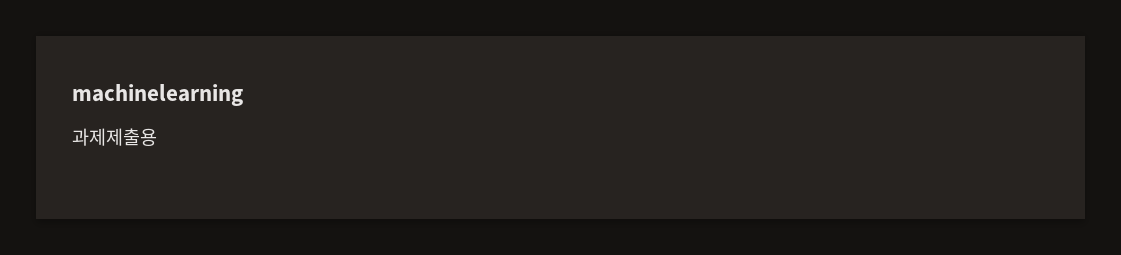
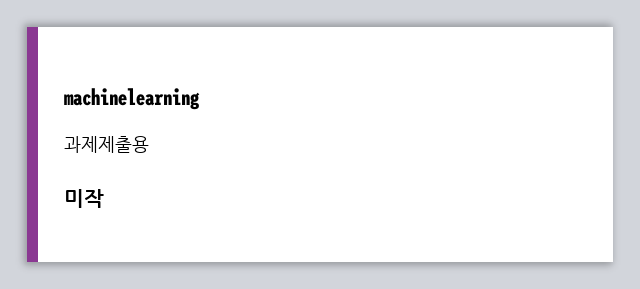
+ 미작

